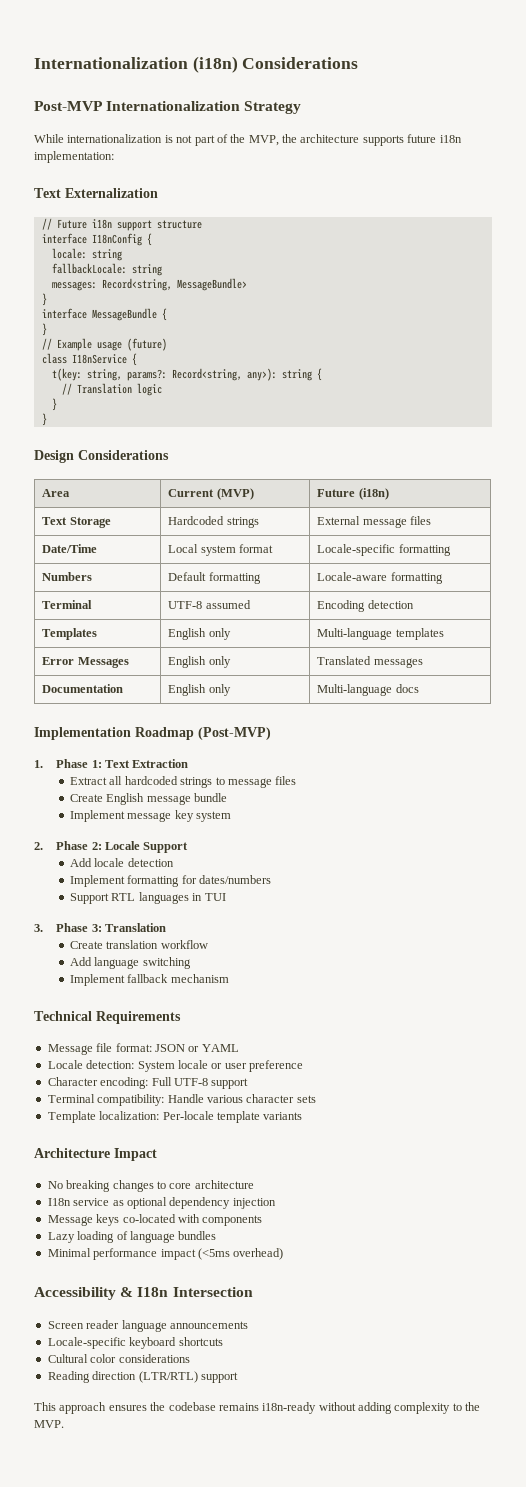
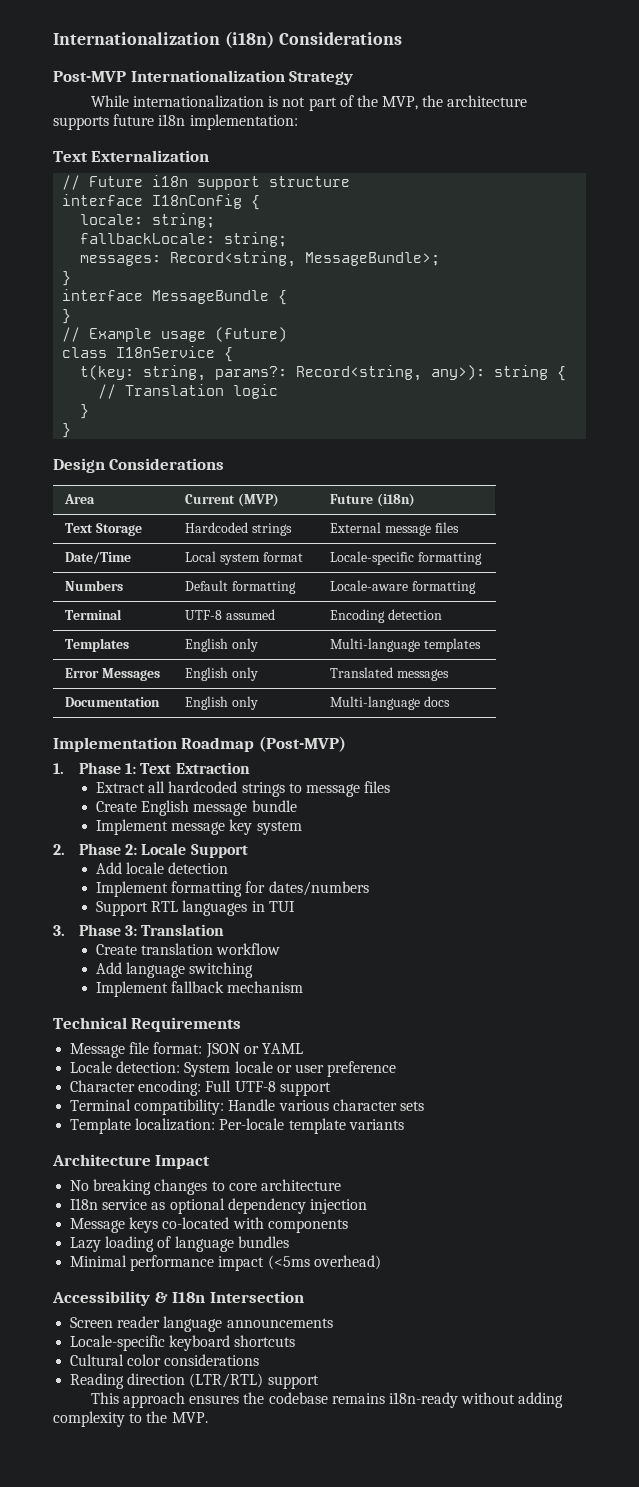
- locale: string
+ locale: string;
- fallbackLocale: string
+ fallbackLocale: string;
- messages: Record<string, MessageBundle>
+ messages: Record<string, MessageBundle>;

